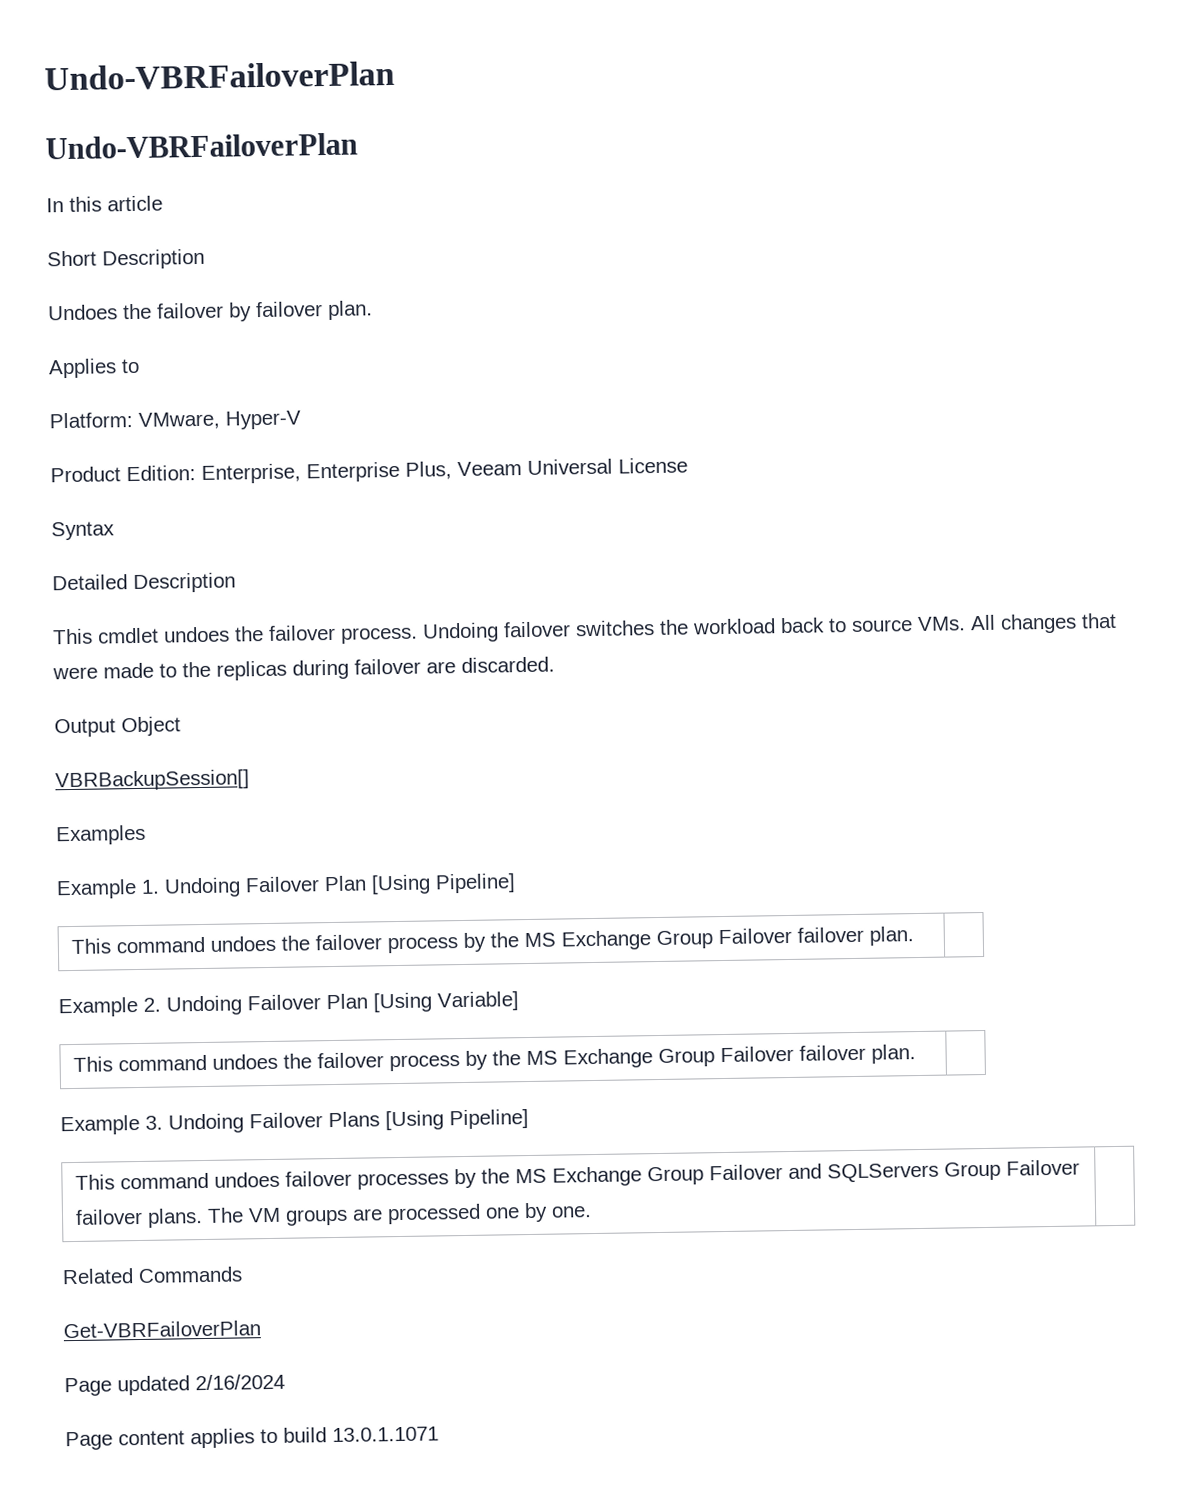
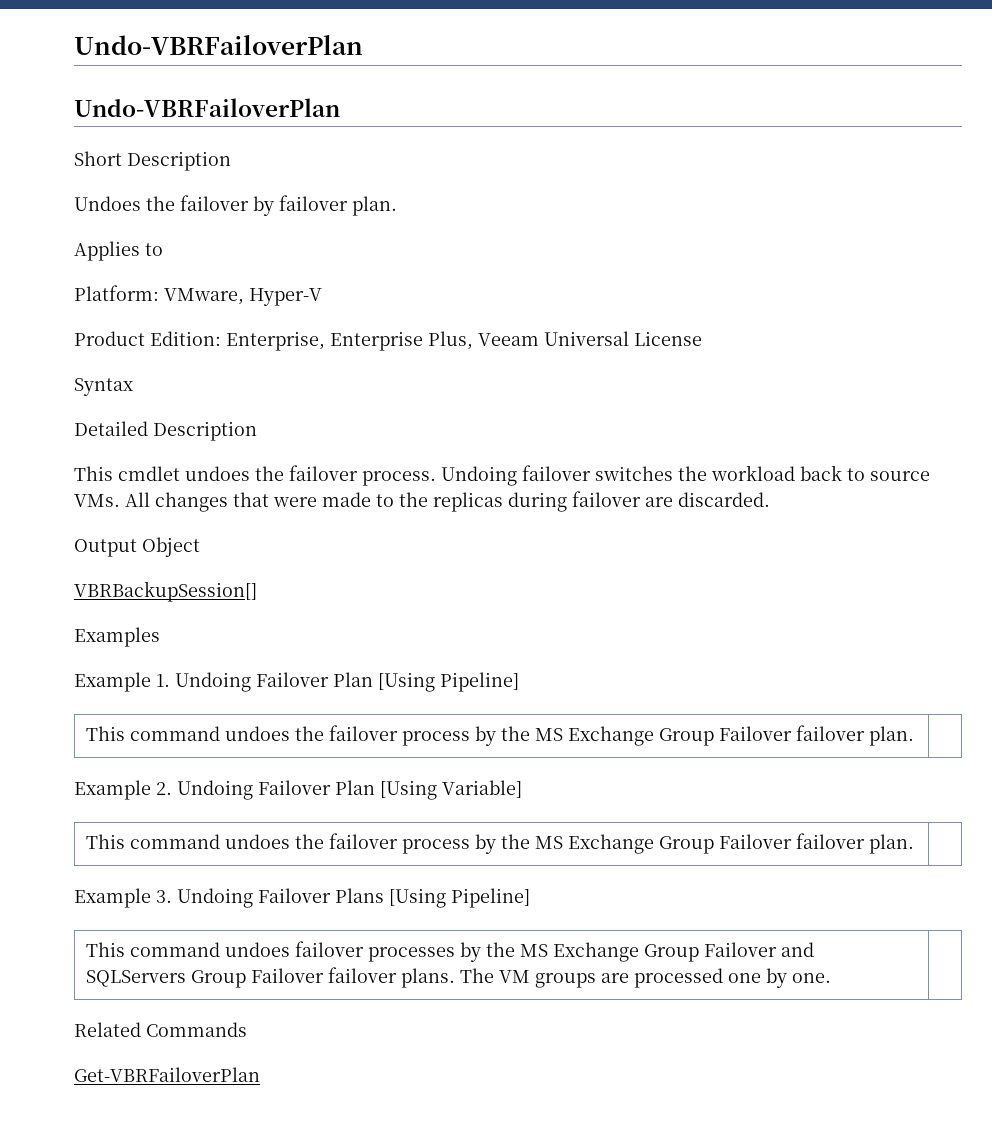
- In this article
- Page updated 2/16/2024
- Page content applies to build 13.0.1.1071

